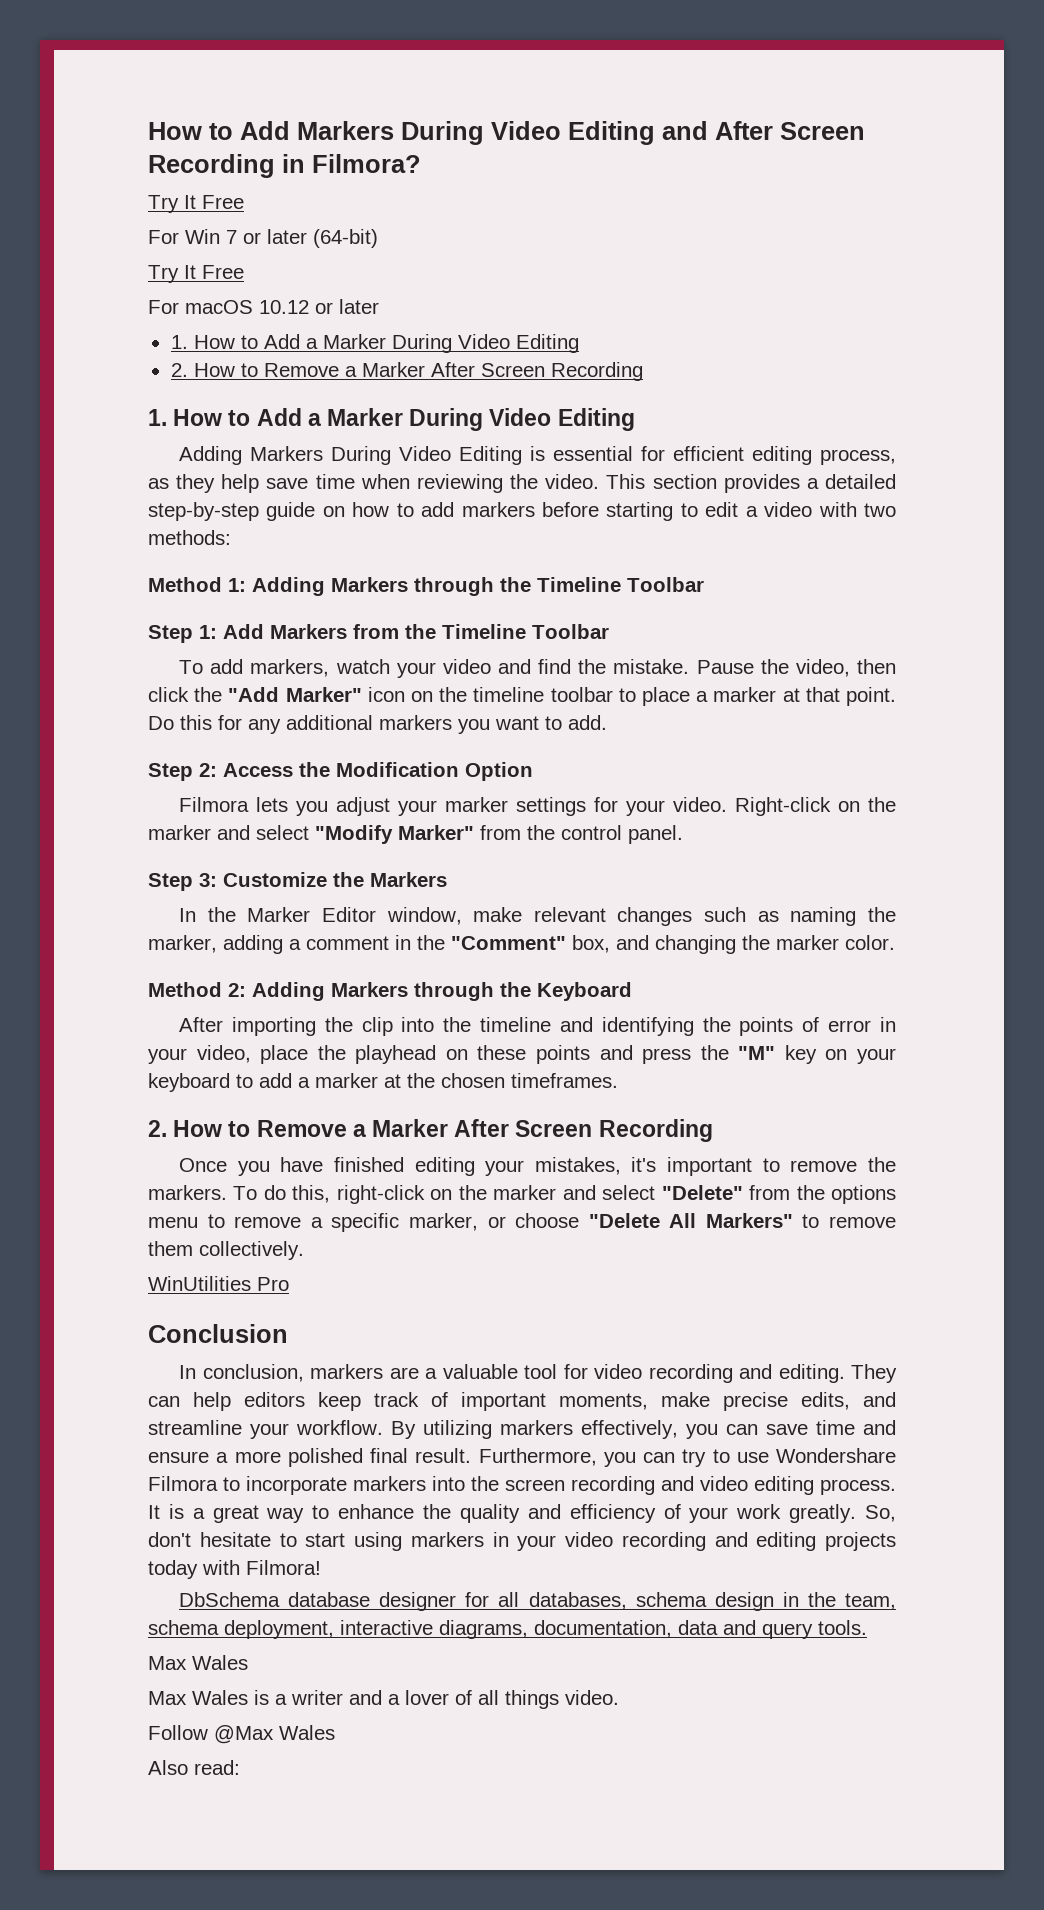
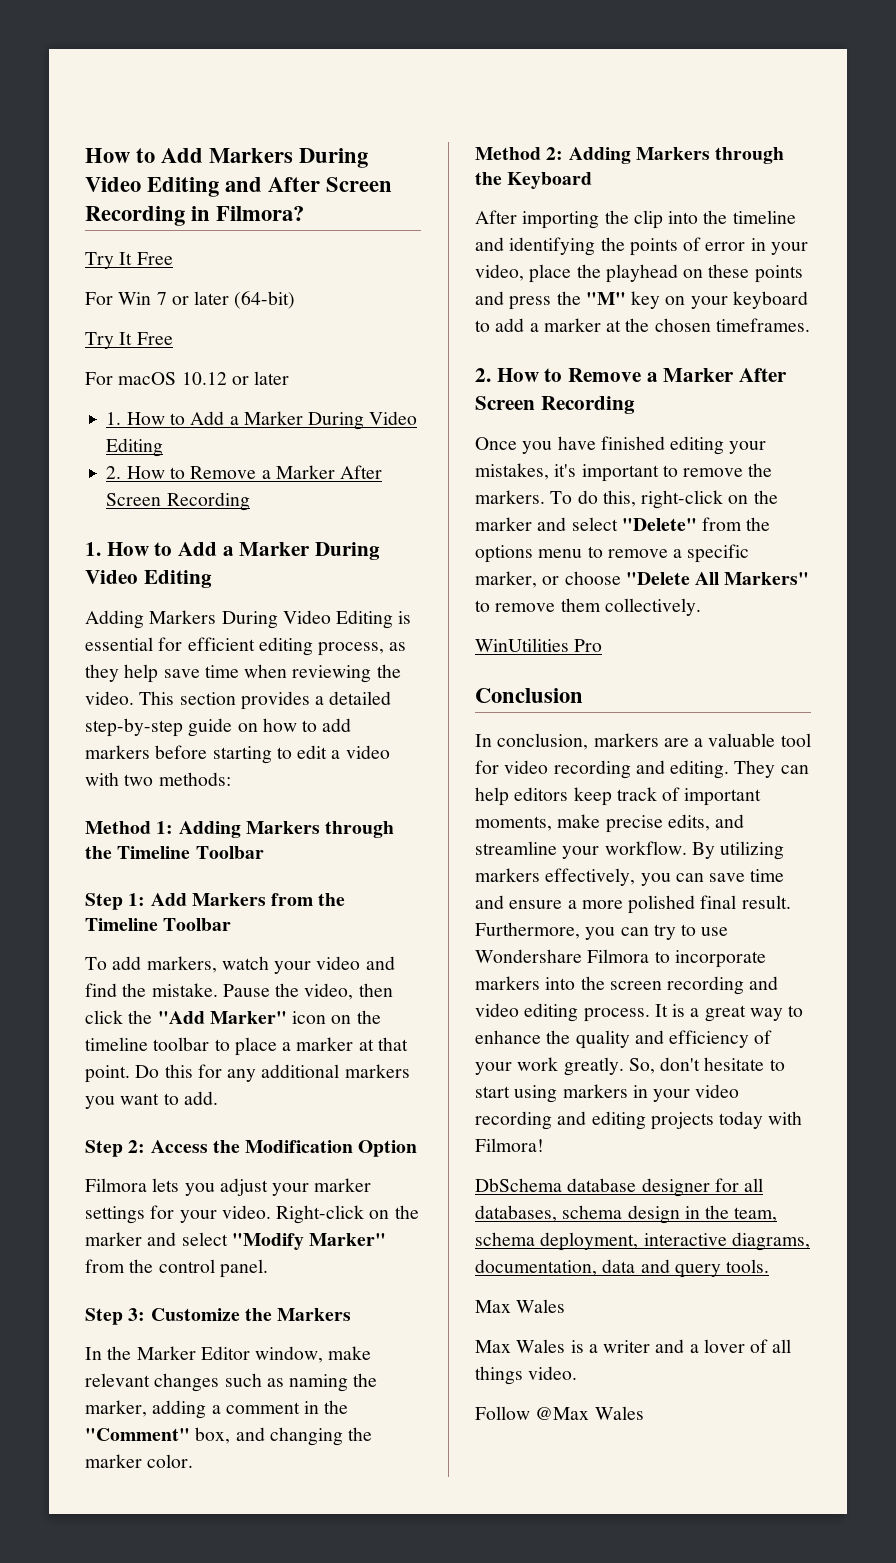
- Also read:

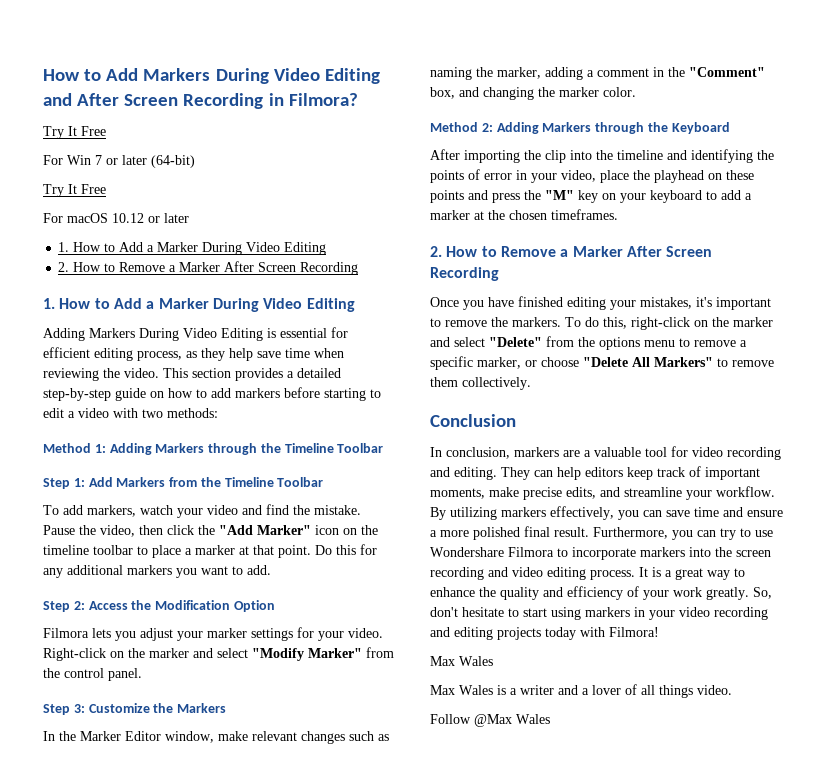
- WinUtilities Pro
- DbSchema database designer for all databases, schema design in the team, schema deployment, interactive diagrams, documentation, data and query tools.

